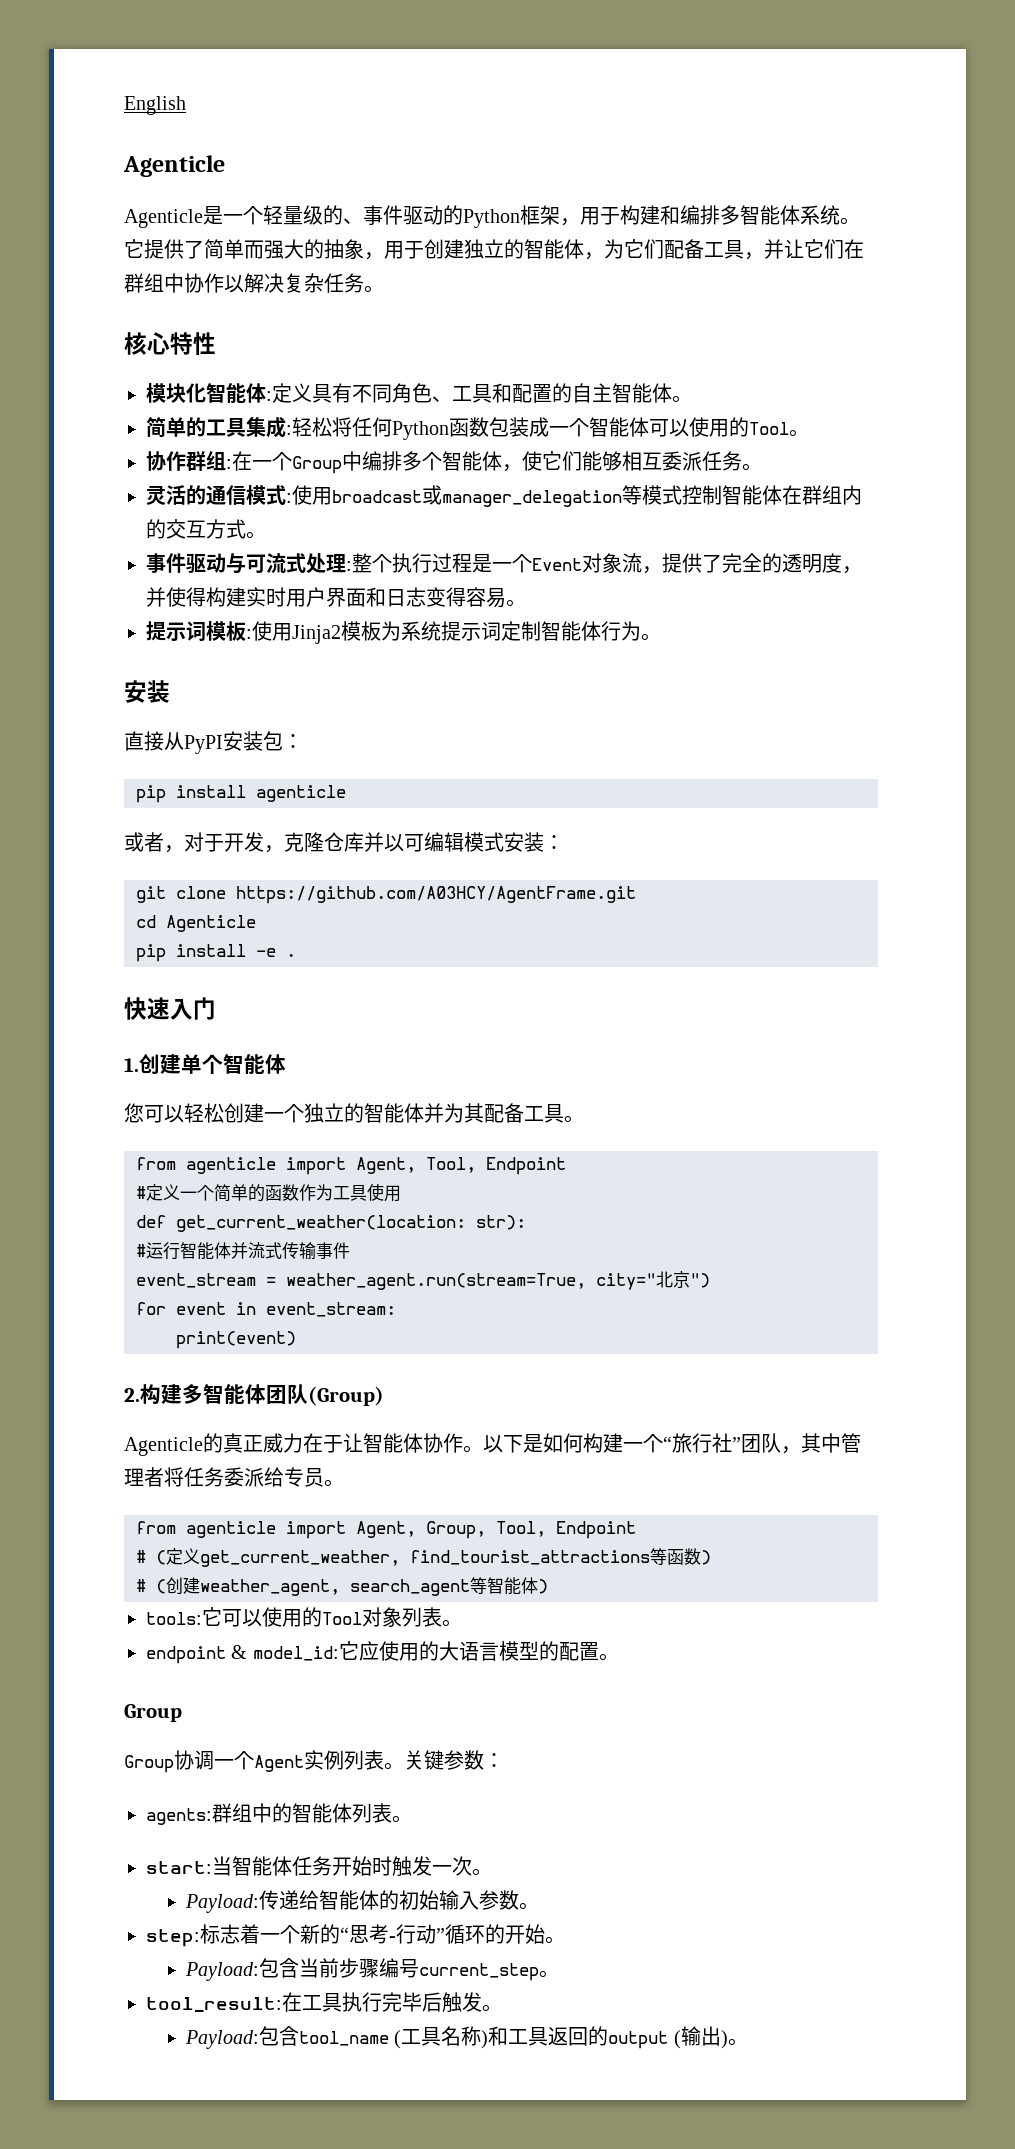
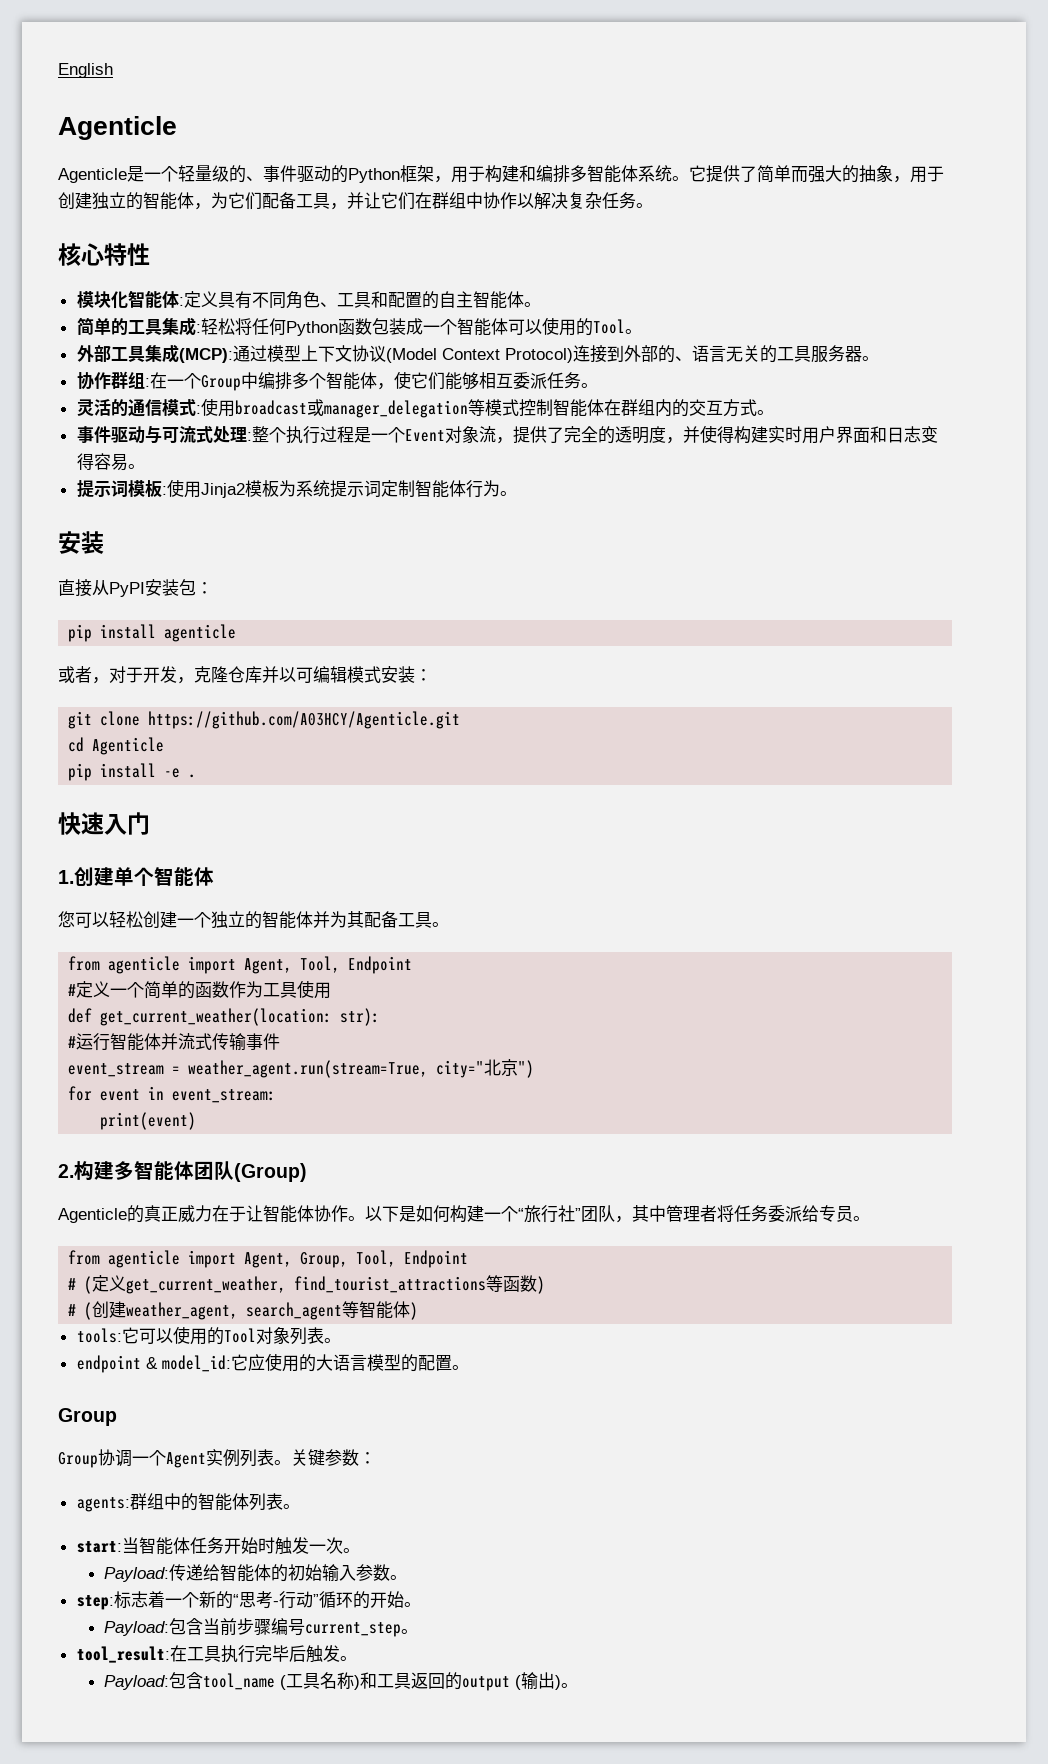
+ 外部工具集成(MCP):通过模型上下文协议(Model Context Protocol)连接到外部的、语言无关的工具服务器。
- git clone https://github.com/A03HCY/AgentFrame.git
+ git clone https://github.com/A03HCY/Agenticle.git

